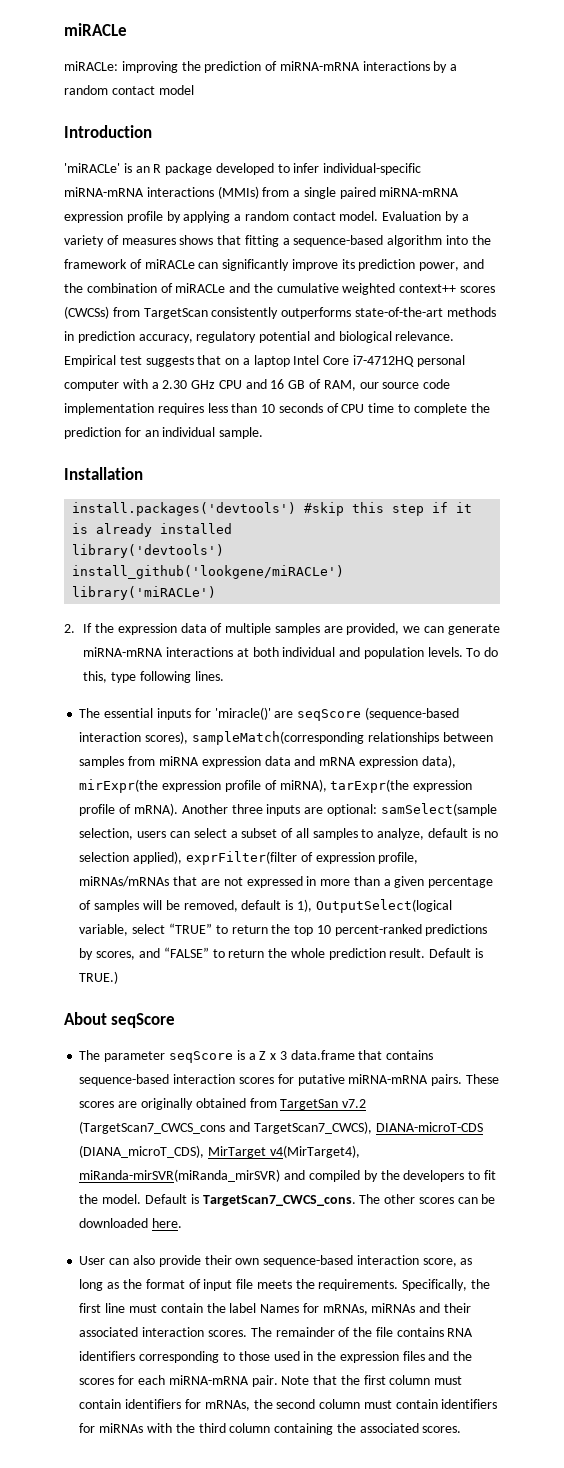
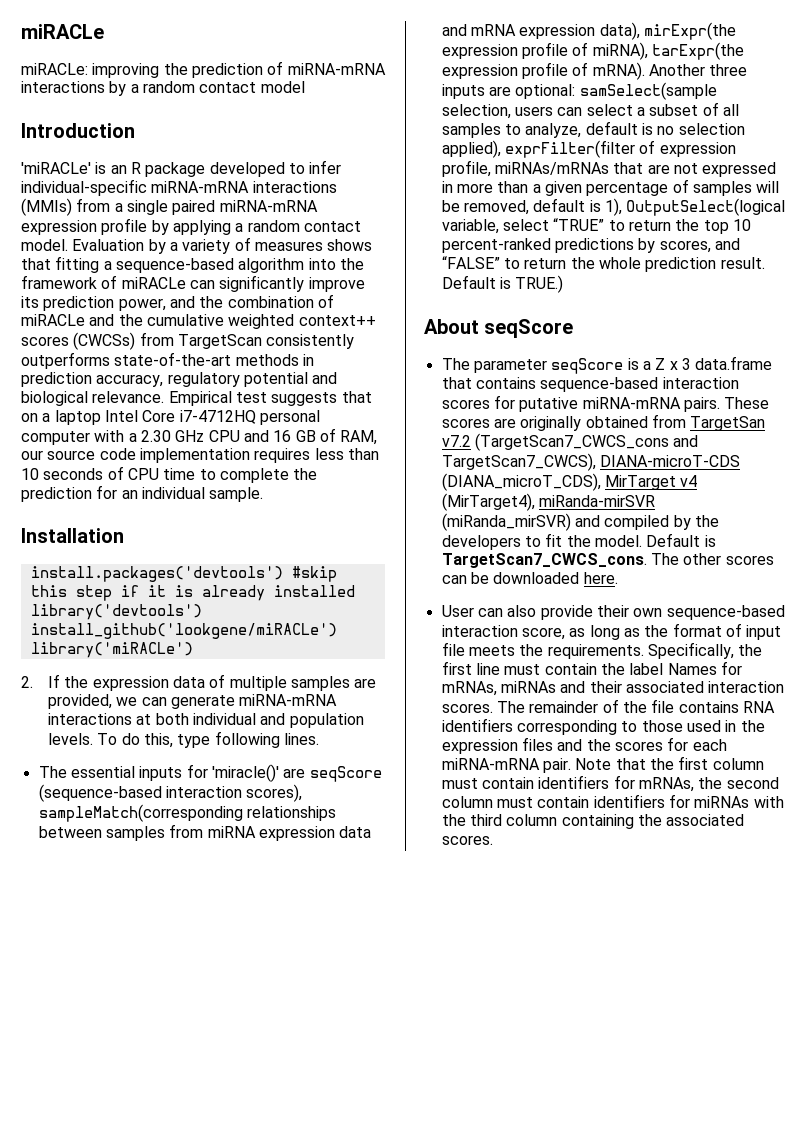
- These scores are originally obtained from TargetSan v7.2 (TargetScan7_CWCS_cons and TargetScan7_CWCS), DIANA-microT-CDS (DIANA_microT_CDS), MirTarget v4(MirTarget4), miRanda-mirSVR(miRanda_mirSVR) and compiled by the developers to fit the model.
+ These scores are originally obtained from TargetSan v7.2 (TargetScan7_CWCS_cons and TargetScan7_CWCS), DIANA-microT-CDS (DIANA_microT_CDS), MirTarget v4 (MirTarget4), miRanda-mirSVR (miRanda_mirSVR) and compiled by the developers to fit the model.

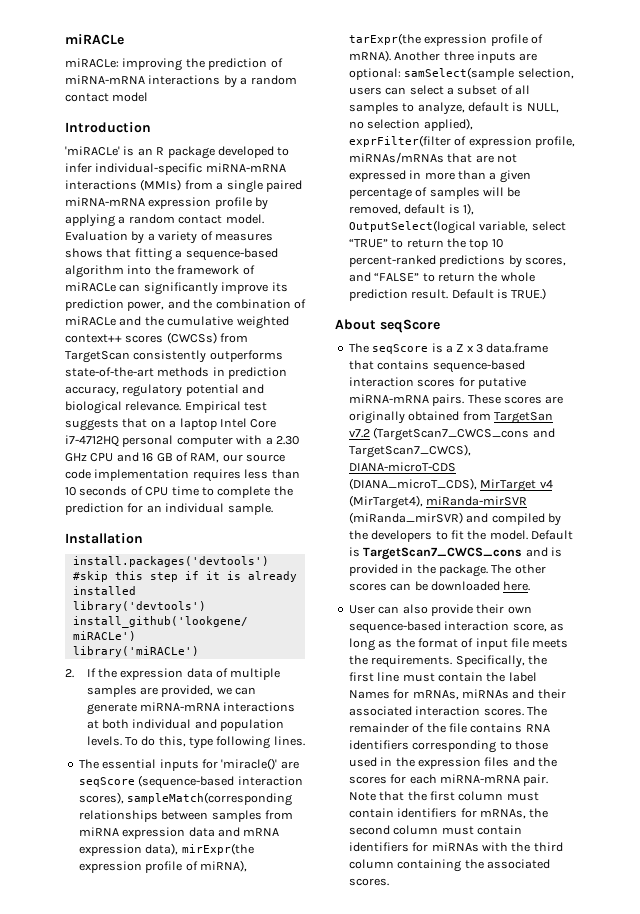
- samSelect(sample selection, users can select a subset of all samples to analyze, default is no selection applied), exprFilter(filter of expression profile, miRNAs/mRNAs that are not expressed in more than a given percentage of samples will be removed, default is 1), OutputSelect(logical variable, select “TRUE” to return the top 10 percent-ranked predictions by scores, and “FALSE” to return the whole prediction result.
+ samSelect(sample selection, users can select a subset of all samples to analyze, default is NULL, no selection applied), exprFilter(filter of expression profile, miRNAs/mRNAs that are not expressed in more than a given percentage of samples will be removed, default is 1), OutputSelect(logical variable, select “TRUE” to return the top 10 percent-ranked predictions by scores, and “FALSE” to return the whole prediction result.
- The parameter seqScore is a Z x 3 data.frame that contains sequence-based interaction scores for putative miRNA-mRNA pairs.
+ The seqScore is a Z x 3 data.frame that contains sequence-based interaction scores for putative miRNA-mRNA pairs.
- Default is TargetScan7_CWCS_cons.
+ Default is TargetScan7_CWCS_cons and is provided in the package.

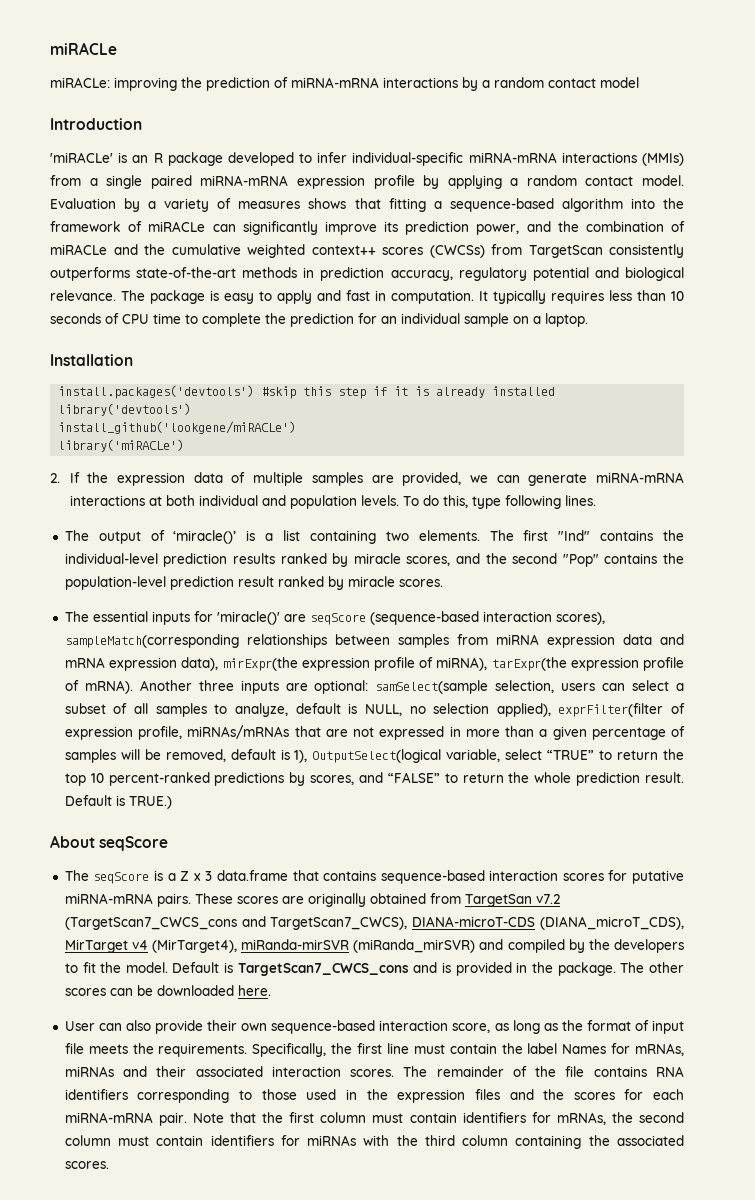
- Empirical test suggests that on a laptop Intel Core i7-4712HQ personal computer with a 2.30 GHz CPU and 16 GB of RAM, our source code implementation requires less than 10 seconds of CPU time to complete the prediction for an individual sample.
+ The package is easy to apply and fast in computation. It typically requires less than 10 seconds of CPU time to complete the prediction for an individual sample on a laptop.
+ The output of ‘miracle()’ is a list containing two elements. The first "Ind" contains the individual-level prediction results ranked by miracle scores, and the second "Pop" contains the population-level prediction result ranked by miracle scores.

